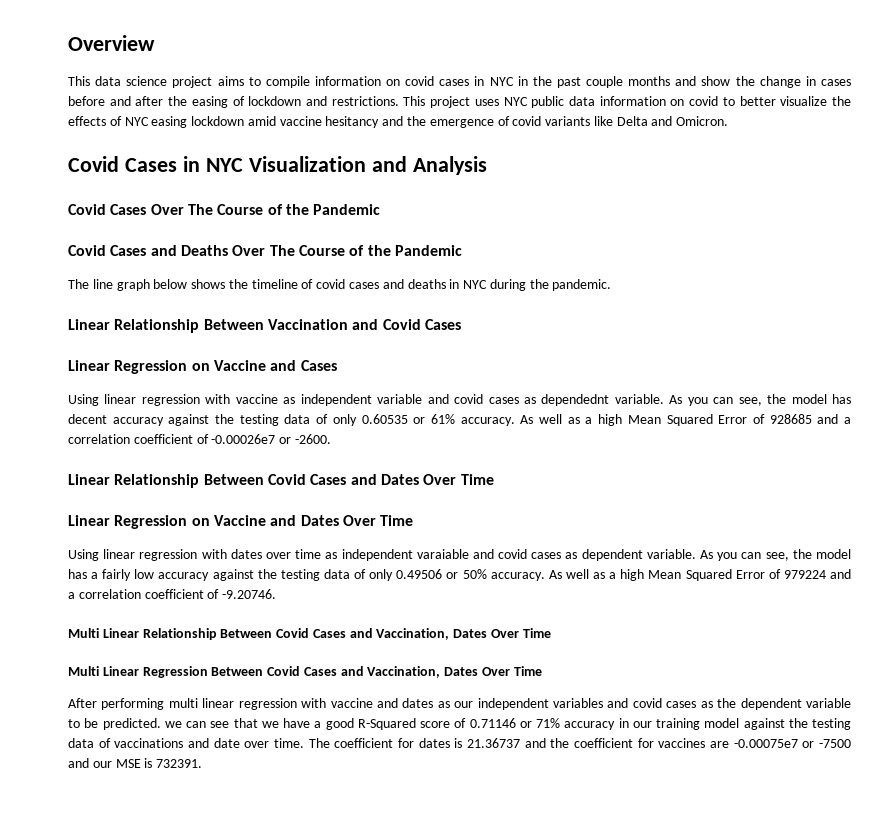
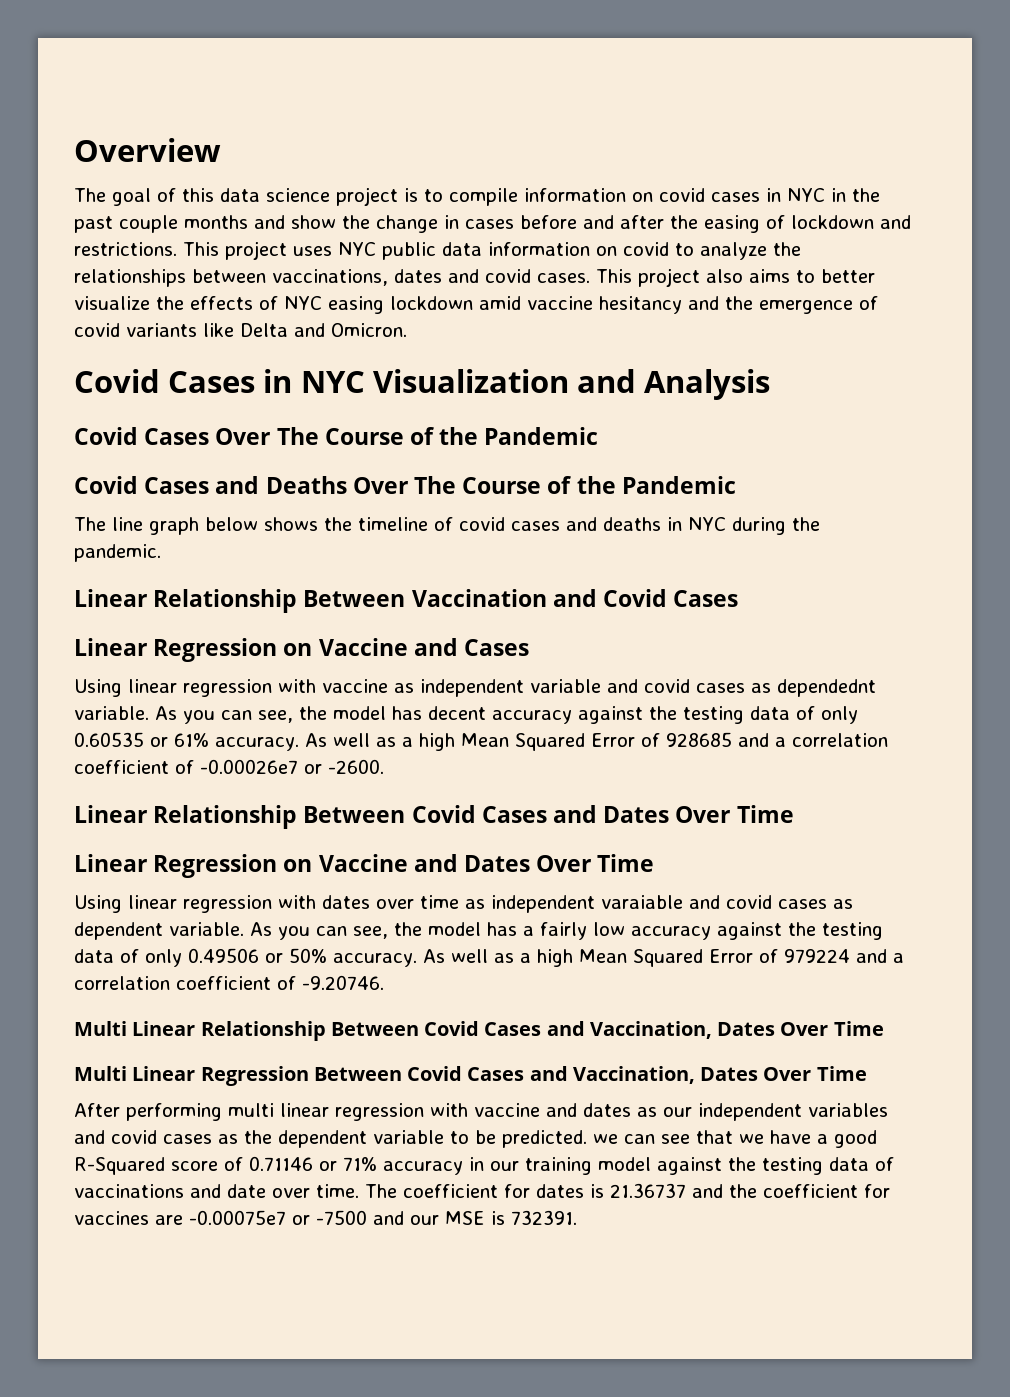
- This data science project aims to compile information on covid cases in NYC in the past couple months and show the change in cases before and after the easing of lockdown and restrictions.
+ The goal of this data science project is to compile information on covid cases in NYC in the past couple months and show the change in cases before and after the easing of lockdown and restrictions.
- This project uses NYC public data information on covid to better visualize the effects of NYC easing lockdown amid vaccine hesitancy and the emergence of covid variants like Delta and Omicron.
+ This project uses NYC public data information on covid to analyze the relationships between vaccinations, dates and covid cases. This project also aims to better visualize the effects of NYC easing lockdown amid vaccine hesitancy and the emergence of covid variants like Delta and Omicron.

